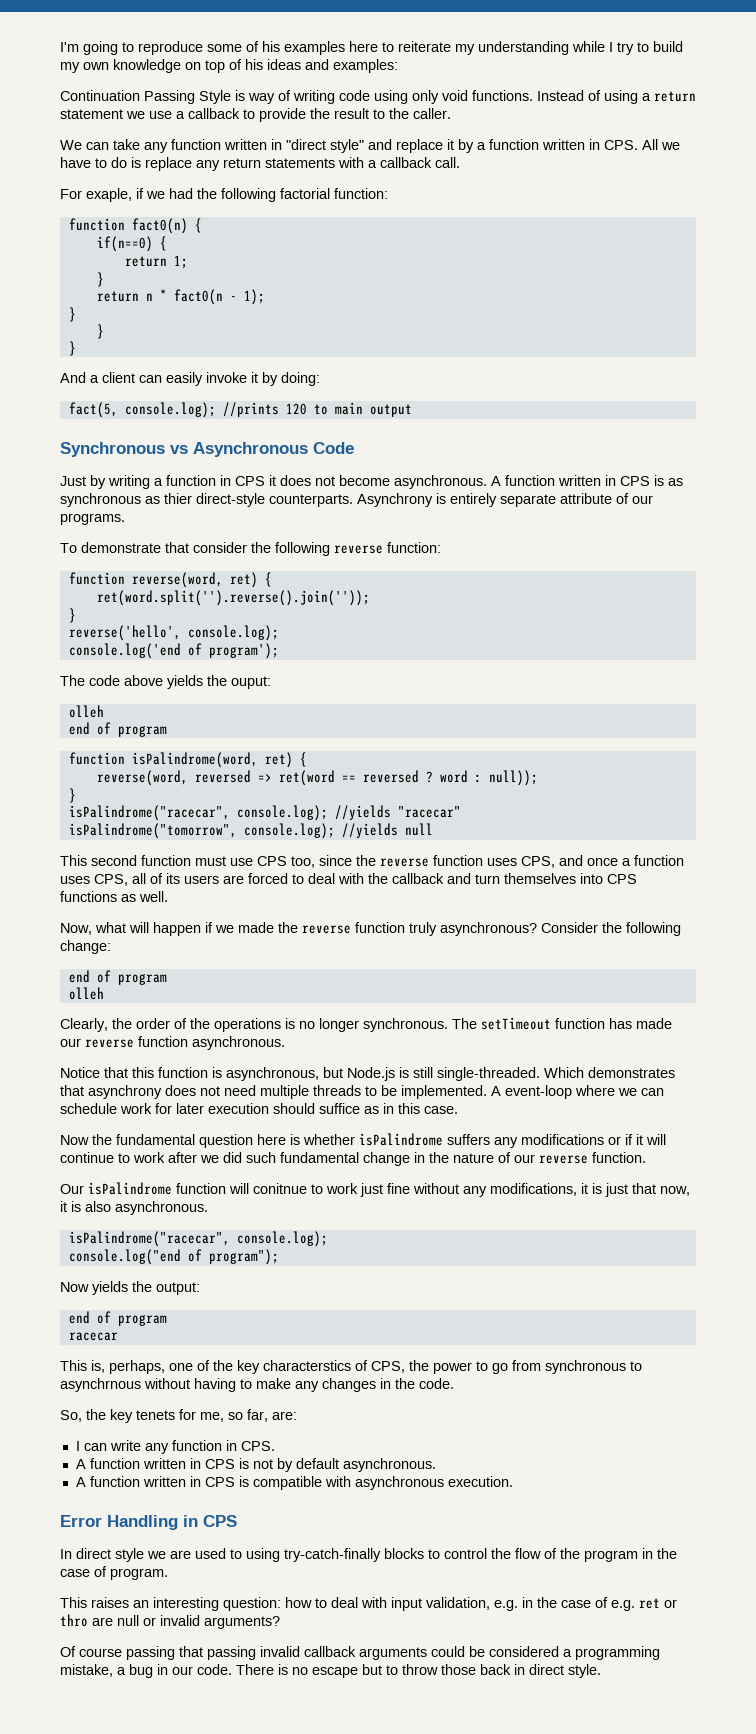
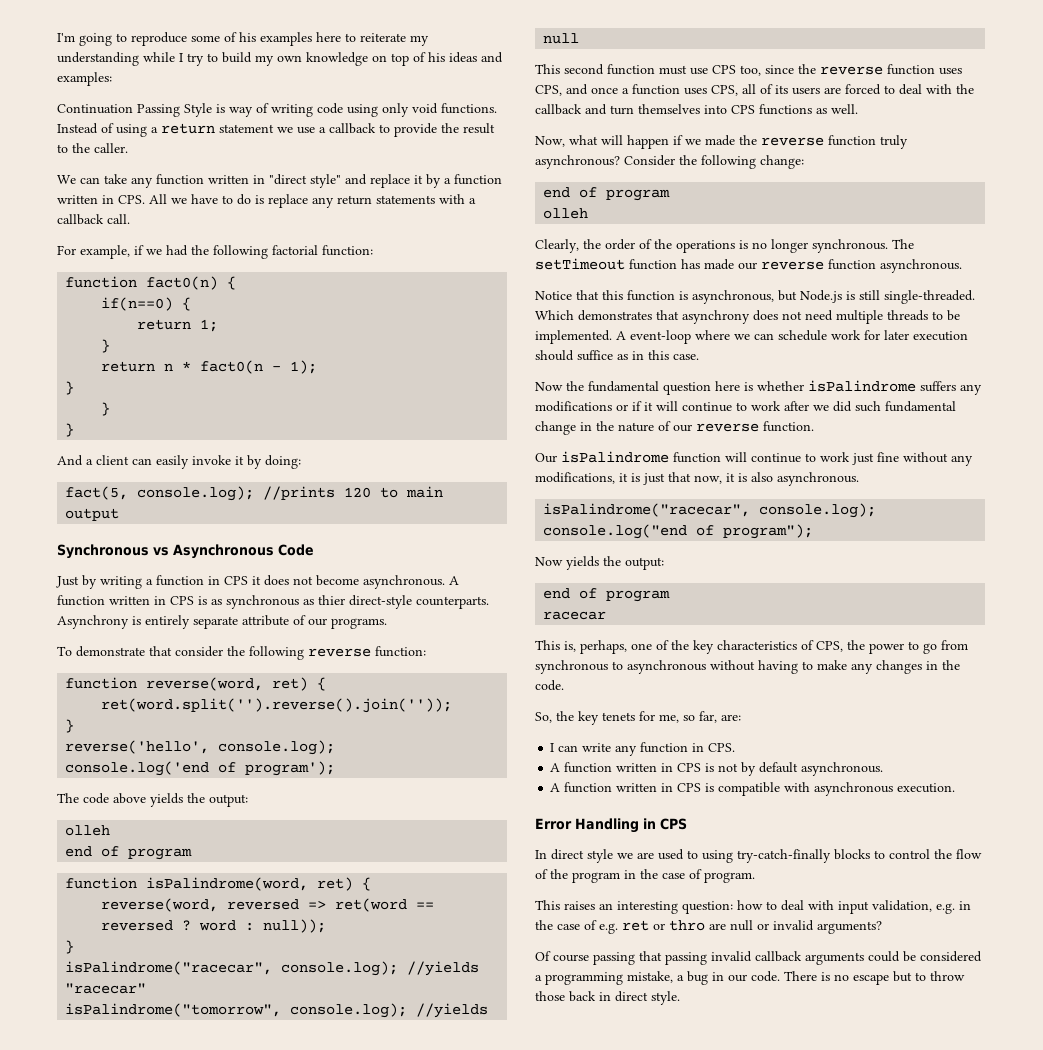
- For exaple, if we had the following factorial function:
+ For example, if we had the following factorial function:
- The code above yields the ouput:
+ The code above yields the output:
- Our isPalindrome function will conitnue to work just fine without any modifications, it is just that now, it is also asynchronous.
+ Our isPalindrome function will continue to work just fine without any modifications, it is just that now, it is also asynchronous.
- This is, perhaps, one of the key characterstics of CPS, the power to go from synchronous to asynchrnous without having to make any changes in the code.
+ This is, perhaps, one of the key characteristics of CPS, the power to go from synchronous to asynchronous without having to make any changes in the code.

